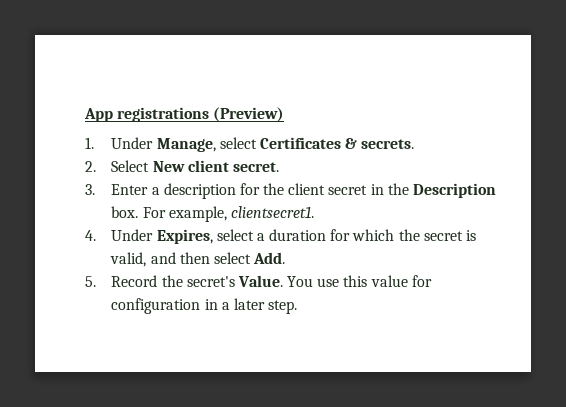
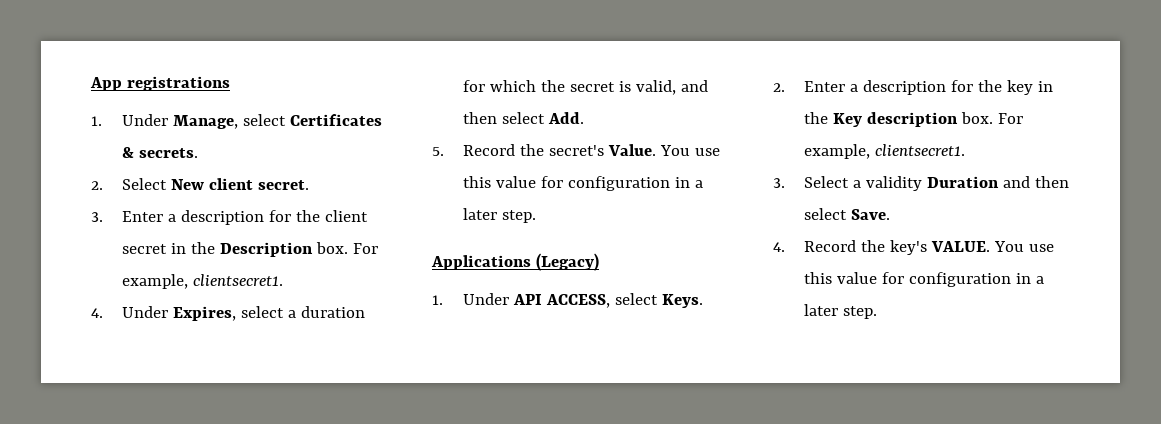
- App registrations (Preview)
+ App registrations
+ Applications (Legacy)
+ 1. Under API ACCESS, select Keys.
+ 2. Enter a description for the key in the Key description box. For example, clientsecret1.
+ 3. Select a validity Duration and then select Save.
+ 4. Record the key's VALUE. You use this value for configuration in a later step.

